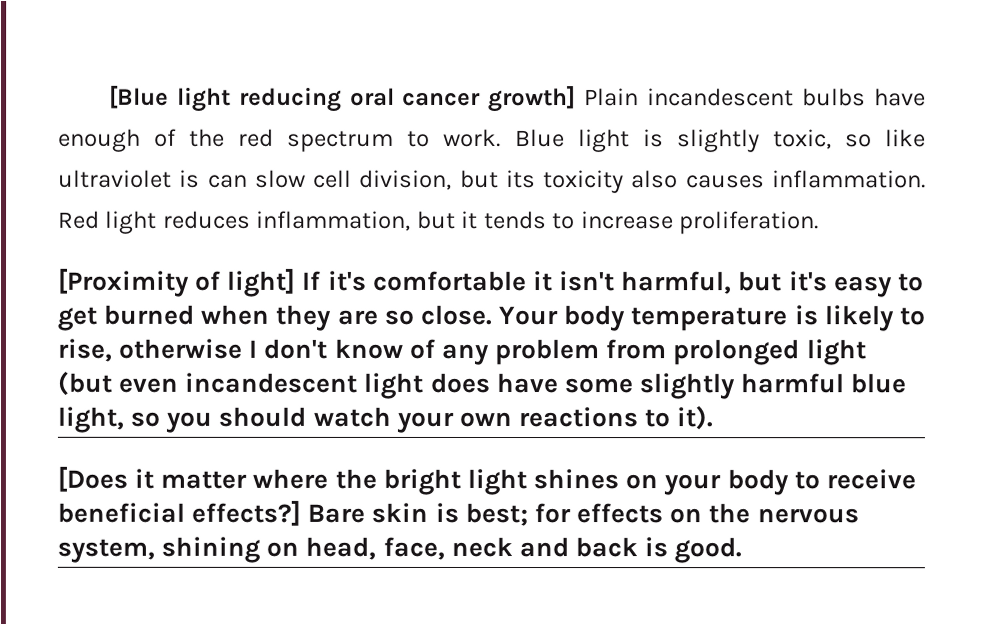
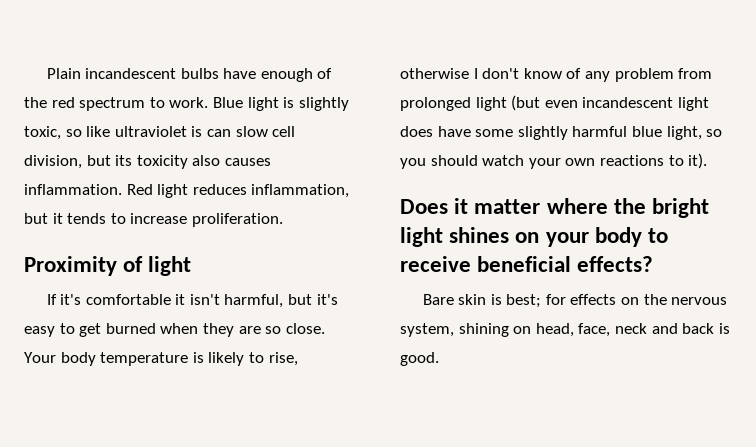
- [Blue light reducing oral cancer growth] Plain incandescent bulbs have enough of the red spectrum to work.
+ Plain incandescent bulbs have enough of the red spectrum to work.
- [Proximity of light] If it's comfortable it isn't harmful, but it's easy to get burned when they are so close.
+ Proximity of light
+ If it's comfortable it isn't harmful, but it's easy to get burned when they are so close.
- [Does it matter where the bright light shines on your body to receive beneficial effects?] Bare skin is best; for effects on the nervous system, shining on head, face, neck and back is good.
+ Does it matter where the bright light shines on your body to receive beneficial effects?
+ Bare skin is best; for effects on the nervous system, shining on head, face, neck and back is good.

